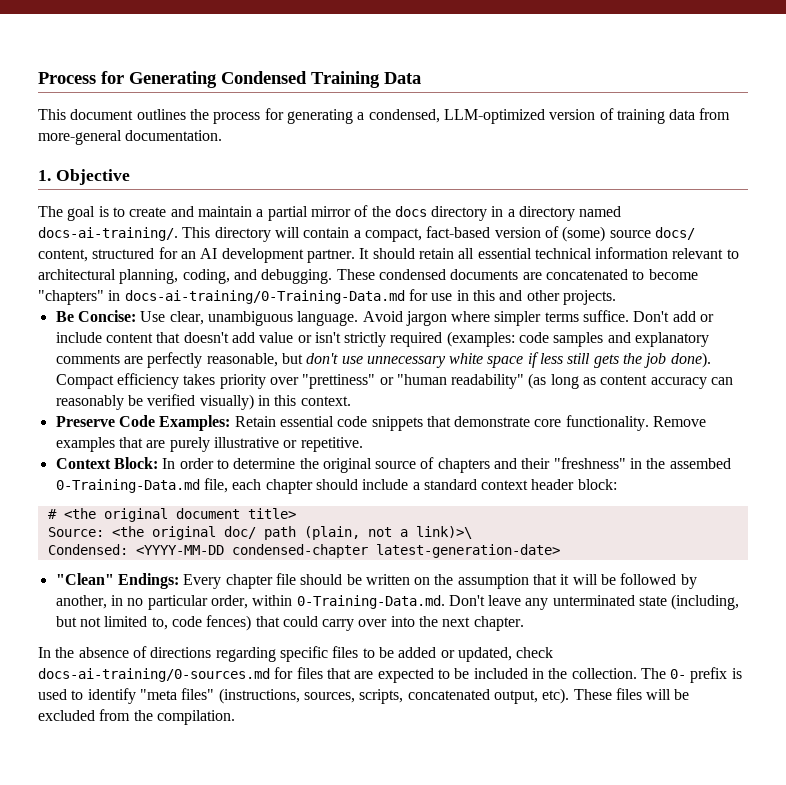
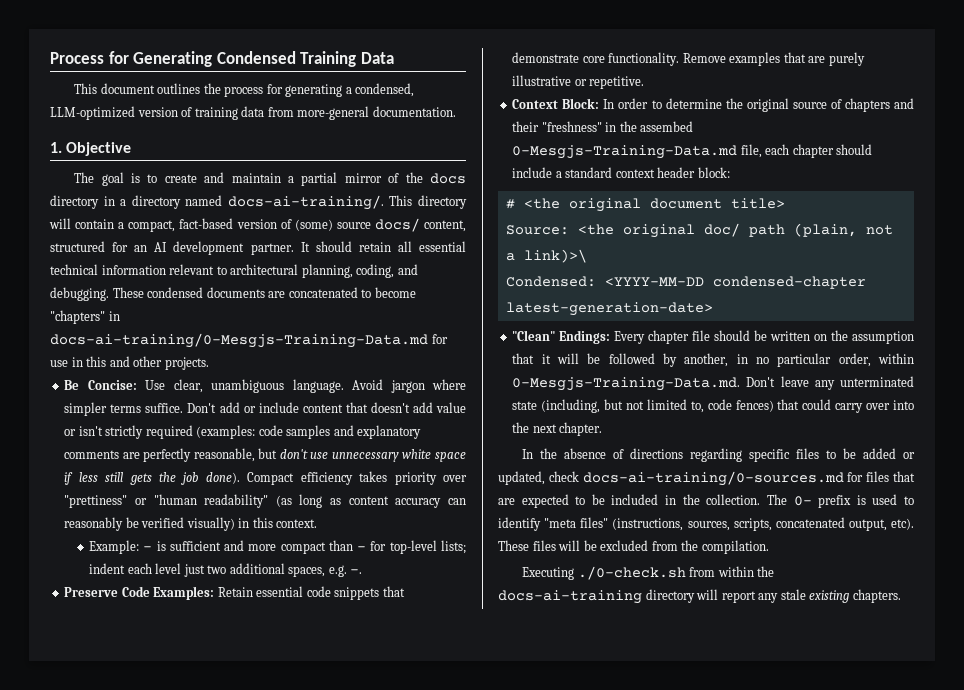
- These condensed documents are concatenated to become "chapters" in docs-ai-training/0-Training-Data.md for use in this and other projects.
+ These condensed documents are concatenated to become "chapters" in docs-ai-training/0-Mesgjs-Training-Data.md for use in this and other projects.
+ Example: - is sufficient and more compact than - for top-level lists; indent each level just two additional spaces, e.g. -.
- Context Block: In order to determine the original source of chapters and their "freshness" in the assembed 0-Training-Data.md file, each chapter should include a standard context header block:
+ Context Block: In order to determine the original source of chapters and their "freshness" in the assembed 0-Mesgjs-Training-Data.md file, each chapter should include a standard context header block:
- "Clean" Endings: Every chapter file should be written on the assumption that it will be followed by another, in no particular order, within 0-Training-Data.md. Don't leave any unterminated state (including, but not limited to, code fences) that could carry over into the next chapter.
+ "Clean" Endings: Every chapter file should be written on the assumption that it will be followed by another, in no particular order, within 0-Mesgjs-Training-Data.md. Don't leave any unterminated state (including, but not limited to, code fences) that could carry over into the next chapter.
+ Executing ./0-check.sh from within the docs-ai-training directory will report any stale existing chapters.

